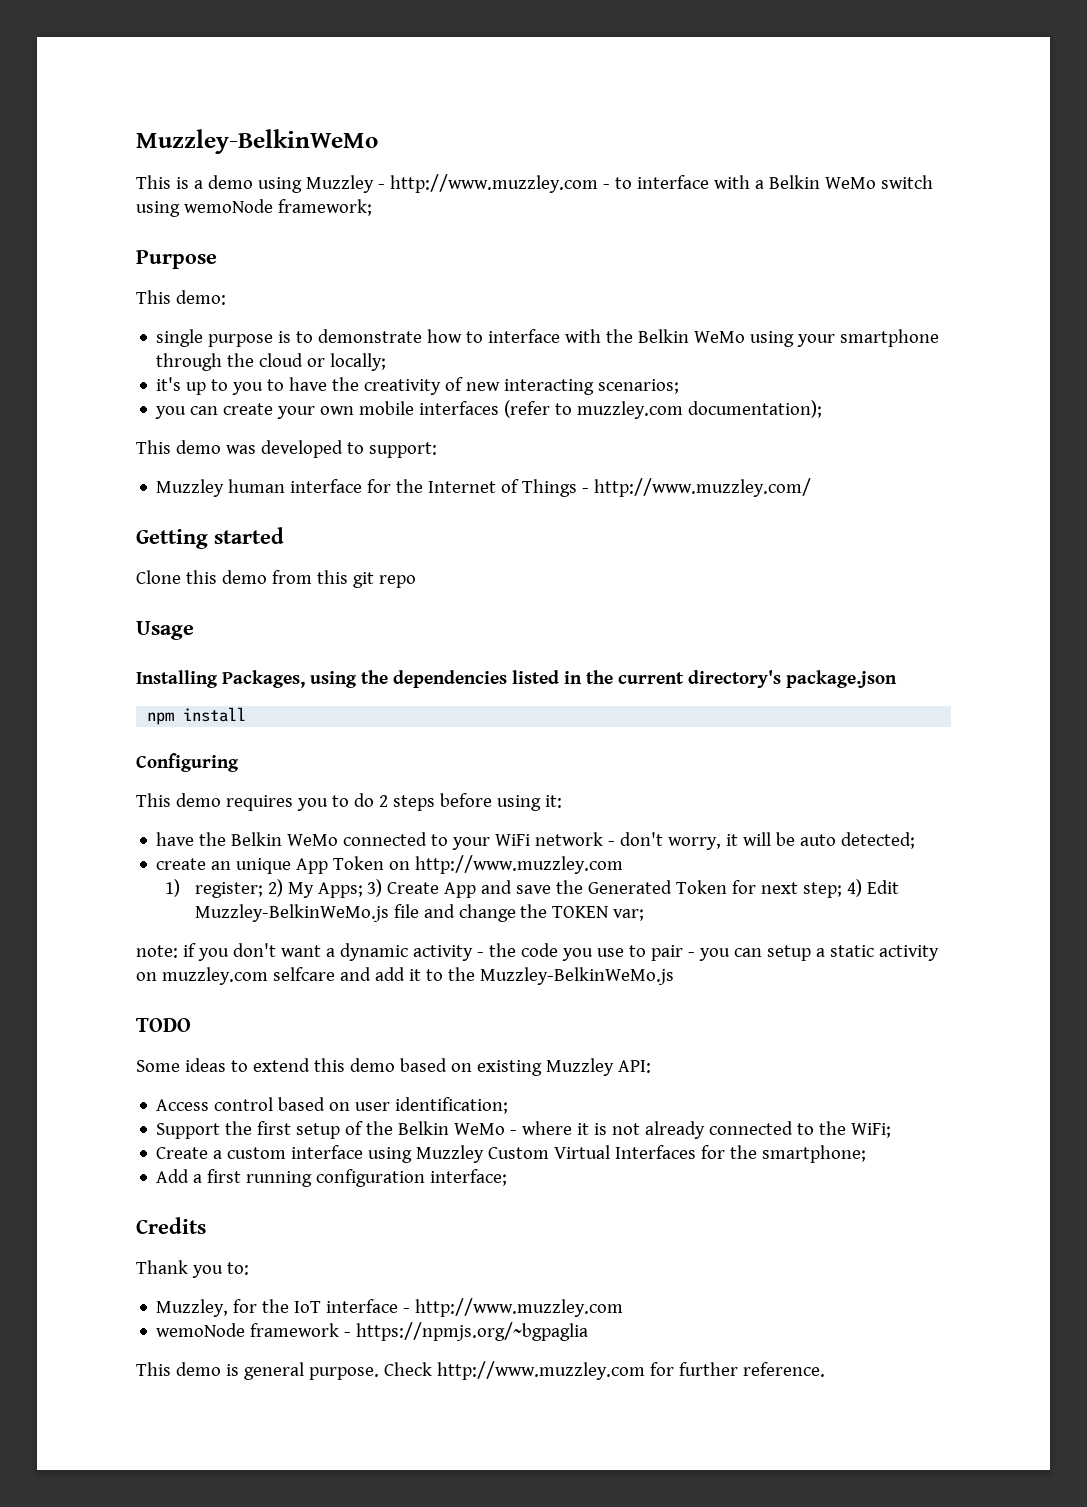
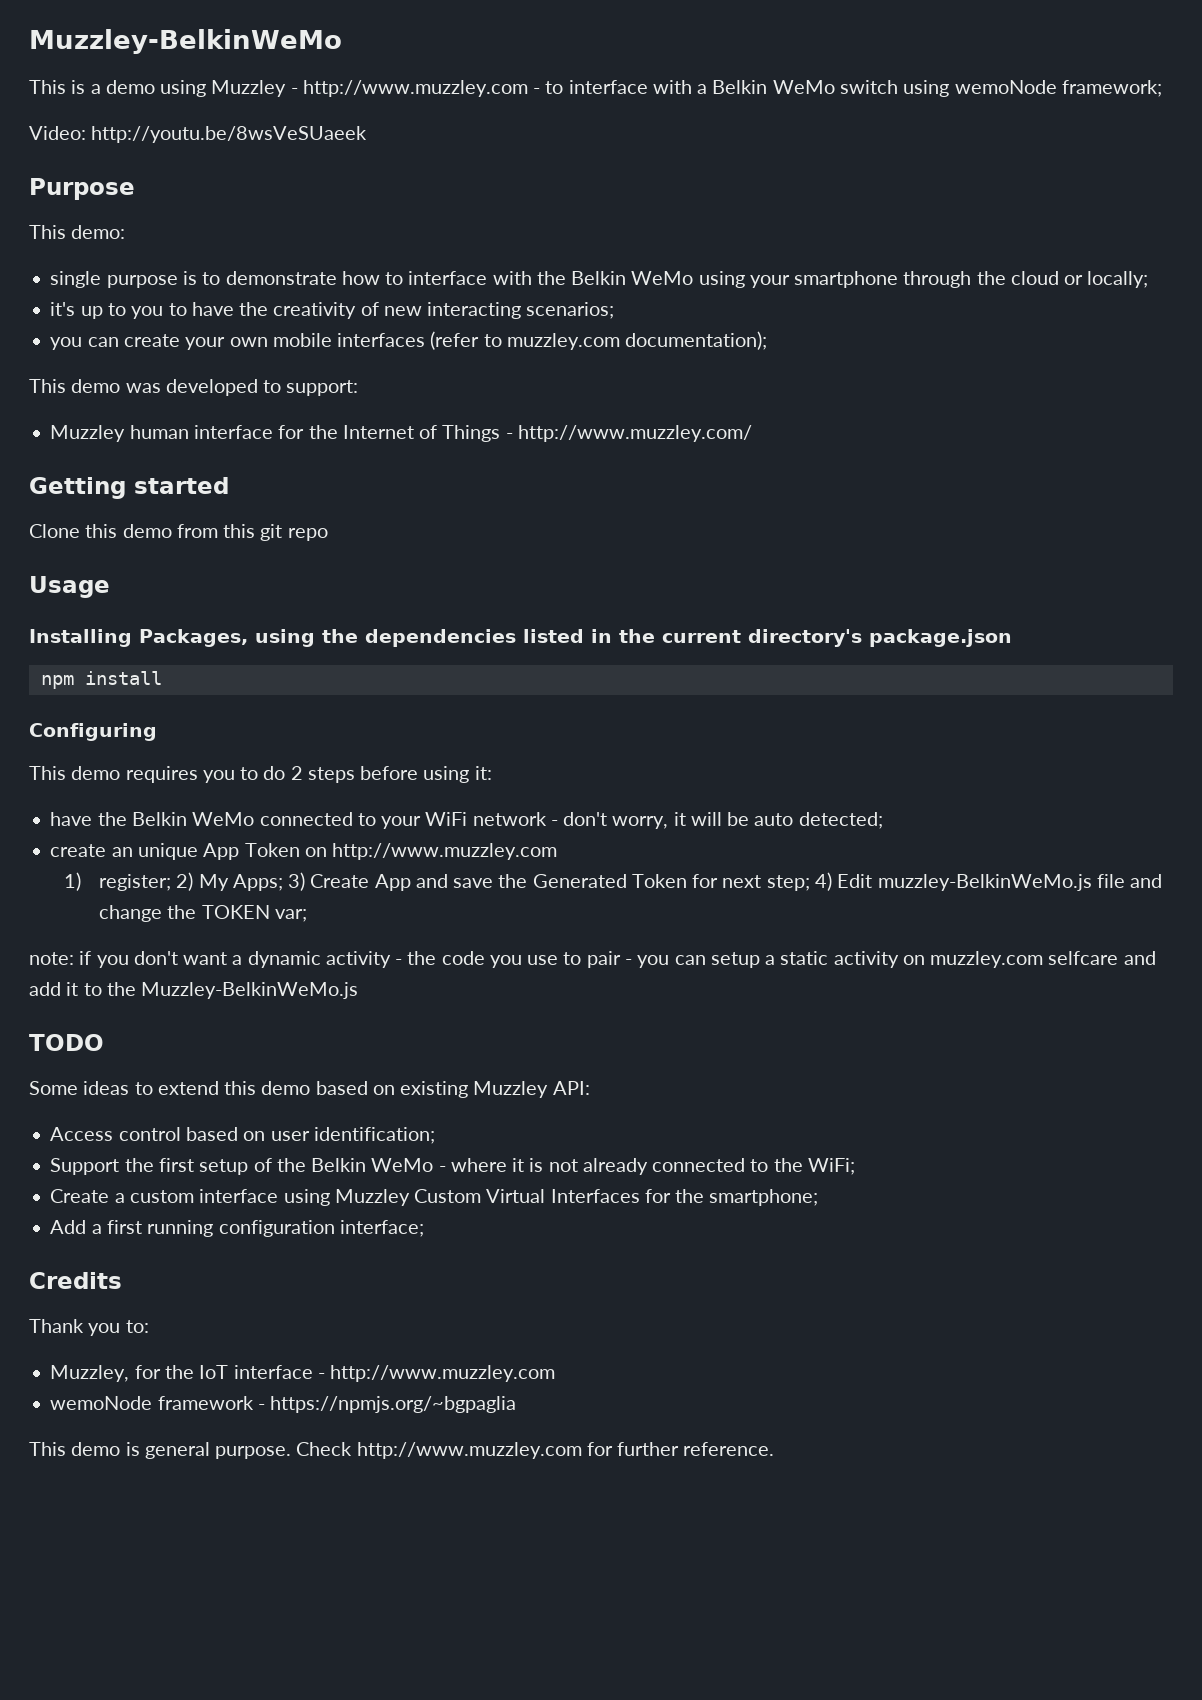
+ Video: http://youtu.be/8wsVeSUaeek
- 1) register; 2) My Apps; 3) Create App and save the Generated Token for next step; 4) Edit Muzzley-BelkinWeMo.js file and change the TOKEN var;
+ 1) register; 2) My Apps; 3) Create App and save the Generated Token for next step; 4) Edit muzzley-BelkinWeMo.js file and change the TOKEN var;

